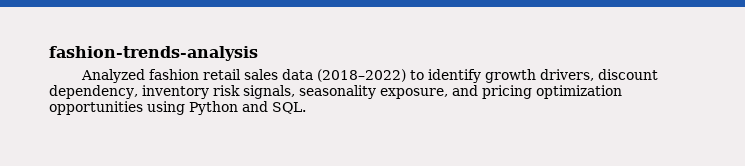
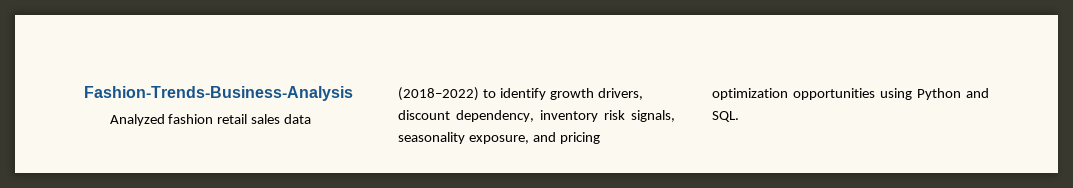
- fashion-trends-analysis
+ Fashion-Trends-Business-Analysis

